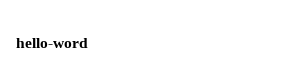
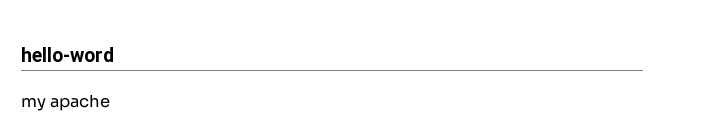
+ my apache

